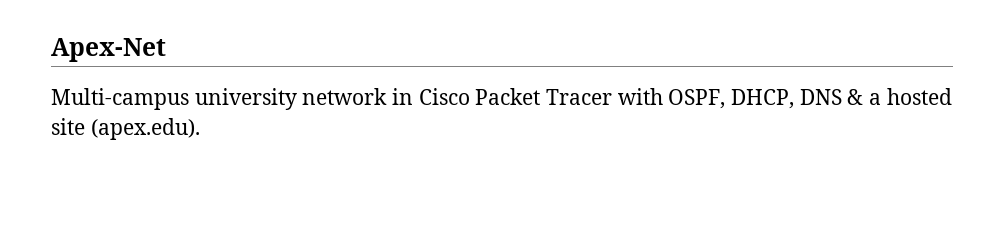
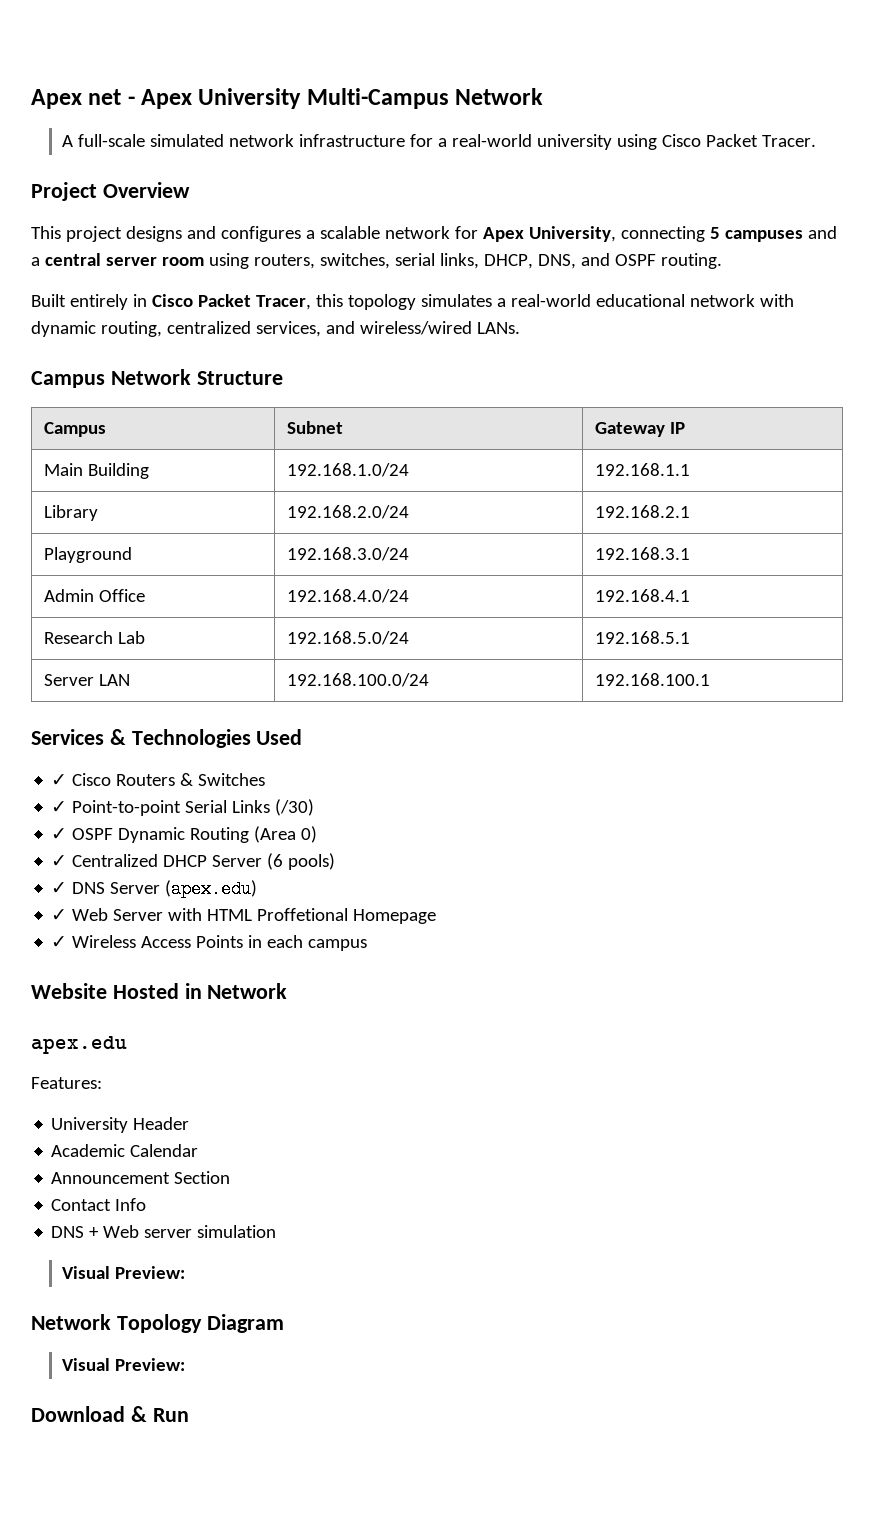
- Apex-Net
- Multi-campus university network in Cisco Packet Tracer with OSPF, DHCP, DNS & a hosted site (apex.edu).
+ Apex net - Apex University Multi-Campus Network
+ A full-scale simulated network infrastructure for a real-world university using Cisco Packet Tracer.
+ Project Overview
+ This project designs and configures a scalable network for Apex University, connecting 5 campuses and a central server room using routers, switches, serial links, DHCP, DNS, and OSPF routing.
+ Built entirely in Cisco Packet Tracer, this topology simulates a real-world educational network with dynamic routing, centralized services, and wireless/wired LANs.
+ Campus Network Structure
+ Campus | Subnet | Gateway IP
+ Main Building | 192.168.1.0/24 | 192.168.1.1
+ Library | 192.168.2.0/24 | 192.168.2.1
+ Playground | 192.168.3.0/24 | 192.168.3.1
+ Admin Office | 192.168.4.0/24 | 192.168.4.1
+ Research Lab | 192.168.5.0/24 | 192.168.5.1
+ Server LAN | 192.168.100.0/24 | 192.168.100.1
+ Services & Technologies Used
+ ✓ Cisco Routers & Switches
+ ✓ Point-to-point Serial Links (/30)
+ ✓ OSPF Dynamic Routing (Area 0)
+ ✓ Centralized DHCP Server (6 pools)
+ ✓ DNS Server (apex.edu)
+ ✓ Web Server with HTML Proffetional Homepage
+ ✓ Wireless Access Points in each campus
+ Website Hosted in Network
+ apex.edu
+ Features:
+ University Header
+ Academic Calendar
+ Announcement Section
+ Contact Info
+ DNS + Web server simulation
+ Visual Preview:
+ Network Topology Diagram
+ Visual Preview:
+ Download & Run

